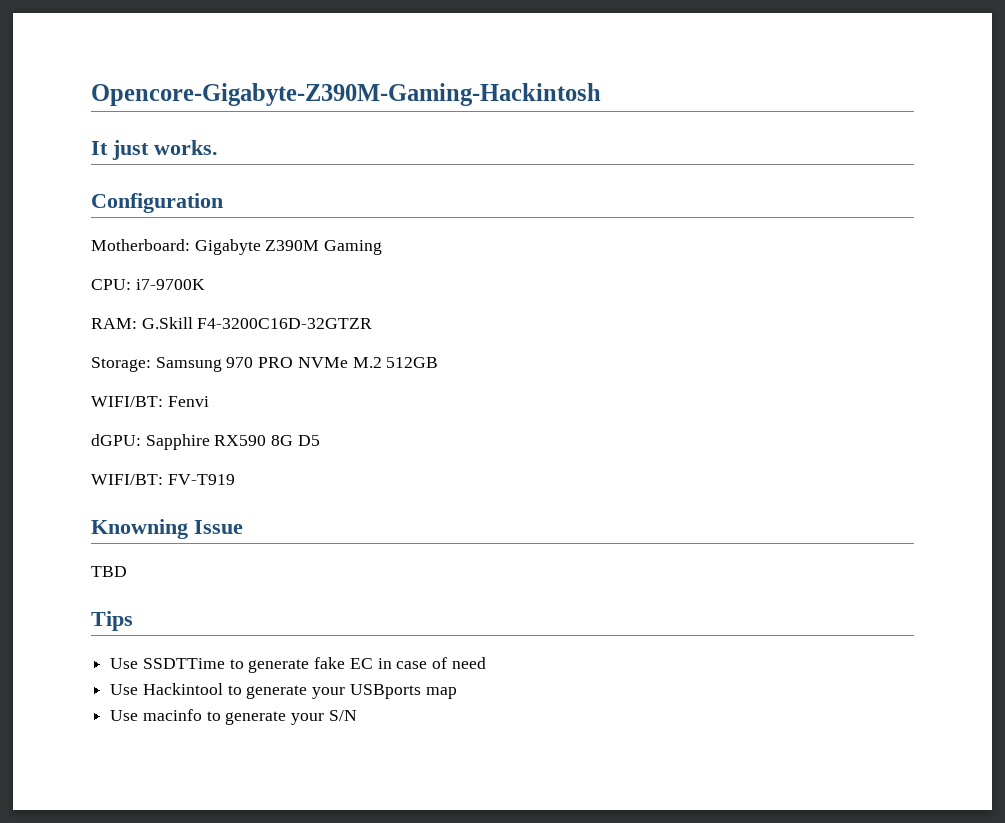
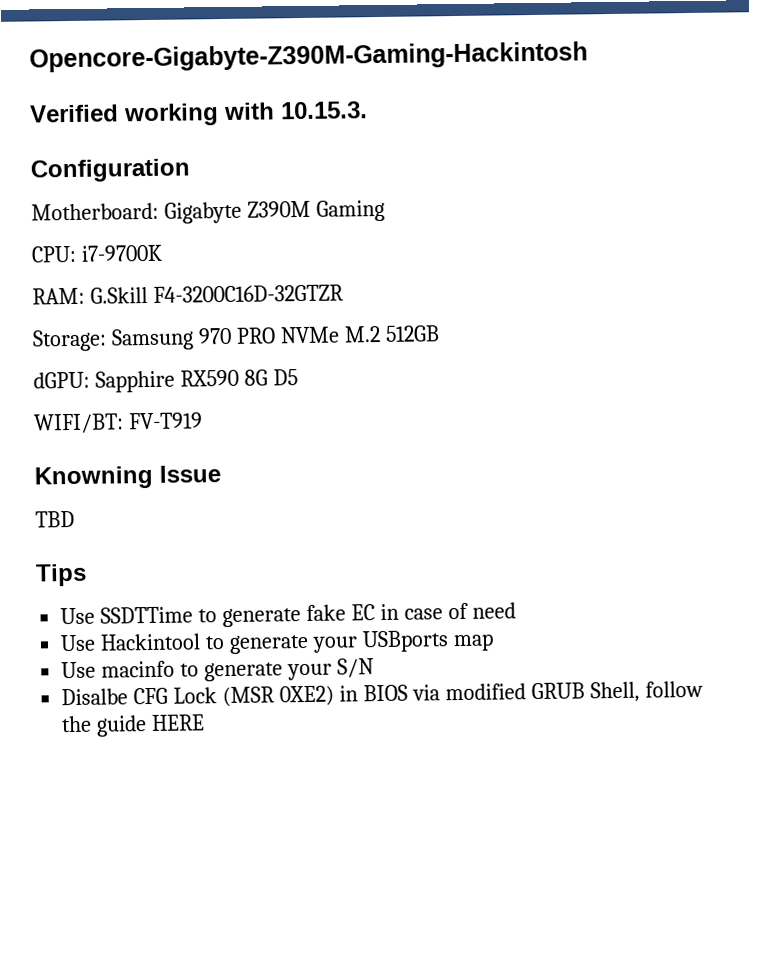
- It just works.
+ Verified working with 10.15.3.
- WIFI/BT: Fenvi
+ Disalbe CFG Lock (MSR 0XE2) in BIOS via modified GRUB Shell, follow the guide HERE

